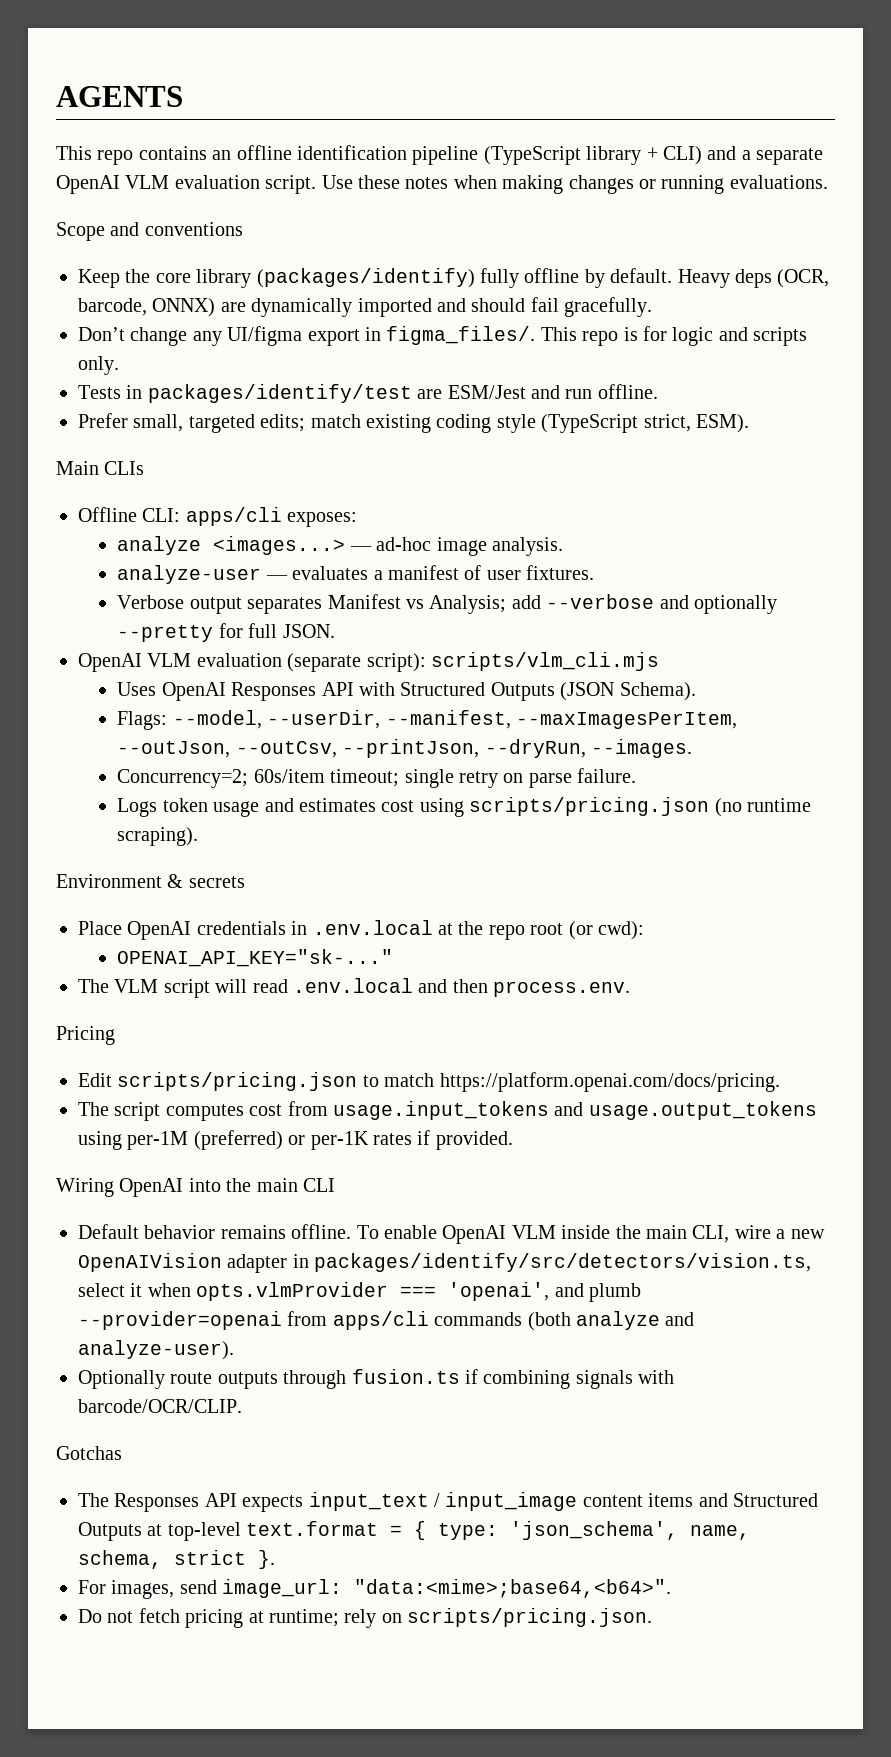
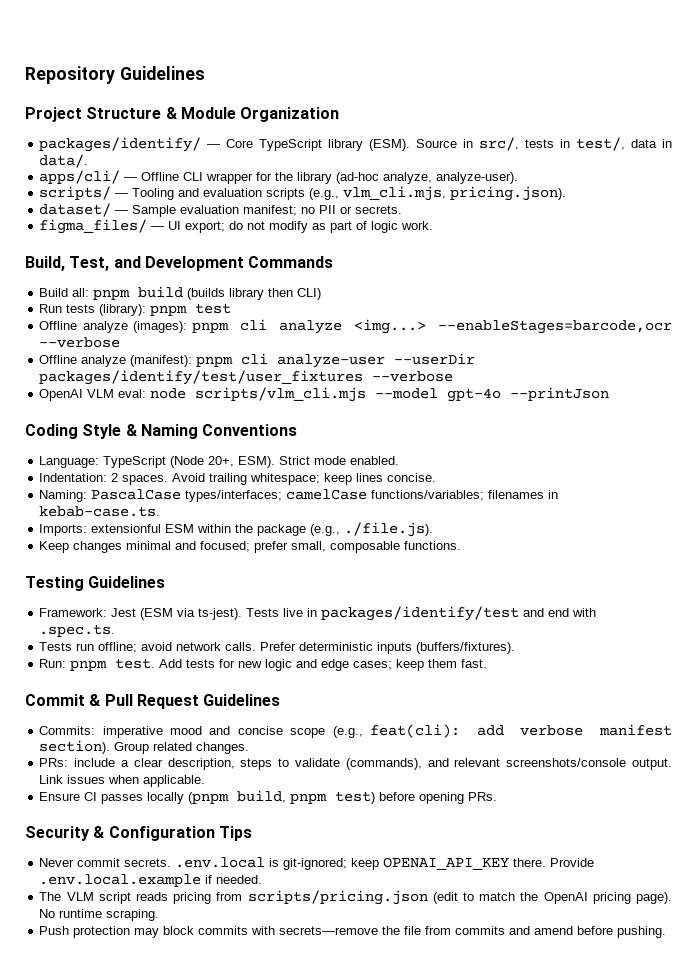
- AGENTS
- This repo contains an offline identification pipeline (TypeScript library + CLI) and a separate OpenAI VLM evaluation script. Use these notes when making changes or running evaluations.
- Scope and conventions
- Keep the core library (packages/identify) fully offline by default. Heavy deps (OCR, barcode, ONNX) are dynamically imported and should fail gracefully.
- Don’t change any UI/figma export in figma_files/. This repo is for logic and scripts only.
- Tests in packages/identify/test are ESM/Jest and run offline.
- Prefer small, targeted edits; match existing coding style (TypeScript strict, ESM).
- Main CLIs
- Offline CLI: apps/cli exposes:
- analyze <images...> — ad-hoc image analysis.
- analyze-user — evaluates a manifest of user fixtures.
- Verbose output separates Manifest vs Analysis; add --verbose and optionally --pretty for full JSON.
- OpenAI VLM evaluation (separate script): scripts/vlm_cli.mjs
- Uses OpenAI Responses API with Structured Outputs (JSON Schema).
- Flags: --model, --userDir, --manifest, --maxImagesPerItem, --outJson, --outCsv, --printJson, --dryRun, --images.
- Concurrency=2; 60s/item timeout; single retry on parse failure.
- Logs token usage and estimates cost using scripts/pricing.json (no runtime scraping).
- Environment & secrets
- Place OpenAI credentials in .env.local at the repo root (or cwd):
- OPENAI_API_KEY="sk-..."
- The VLM script will read .env.local and then process.env.
- Pricing
- Edit scripts/pricing.json to match https://platform.openai.com/docs/pricing.
- The script computes cost from usage.input_tokens and usage.output_tokens using per‑1M (preferred) or per‑1K rates if provided.
- Wiring OpenAI into the main CLI
- Default behavior remains offline. To enable OpenAI VLM inside the main CLI, wire a new OpenAIVision adapter in packages/identify/src/detectors/vision.ts, select it when opts.vlmProvider === 'openai', and plumb --provider=openai from apps/cli commands (both analyze and analyze-user).
- Optionally route outputs through fusion.ts if combining signals with barcode/OCR/CLIP.
- Gotchas
- The Responses API expects input_text / input_image content items and Structured Outputs at top-level text.format = { type: 'json_schema', name, schema, strict }.
- For images, send image_url: "data:<mime>;base64,<b64>".
- Do not fetch pricing at runtime; rely on scripts/pricing.json.
+ Repository Guidelines
+ Project Structure & Module Organization
+ packages/identify/ — Core TypeScript library (ESM). Source in src/, tests in test/, data in data/.
+ apps/cli/ — Offline CLI wrapper for the library (ad‑hoc analyze, analyze‑user).
+ scripts/ — Tooling and evaluation scripts (e.g., vlm_cli.mjs, pricing.json).
+ dataset/ — Sample evaluation manifest; no PII or secrets.
+ figma_files/ — UI export; do not modify as part of logic work.
+ Build, Test, and Development Commands
+ Build all: pnpm build (builds library then CLI)
+ Run tests (library): pnpm test
+ Offline analyze (images): pnpm cli analyze <img...> --enableStages=barcode,ocr --verbose
+ Offline analyze (manifest): pnpm cli analyze-user --userDir packages/identify/test/user_fixtures --verbose
+ OpenAI VLM eval: node scripts/vlm_cli.mjs --model gpt-4o --printJson
+ Coding Style & Naming Conventions
+ Language: TypeScript (Node 20+, ESM). Strict mode enabled.
+ Indentation: 2 spaces. Avoid trailing whitespace; keep lines concise.
+ Naming: PascalCase types/interfaces; camelCase functions/variables; filenames in kebab-case.ts.
+ Imports: extensionful ESM within the package (e.g., ./file.js).
+ Keep changes minimal and focused; prefer small, composable functions.
+ Testing Guidelines
+ Framework: Jest (ESM via ts‑jest). Tests live in packages/identify/test and end with .spec.ts.
+ Tests run offline; avoid network calls. Prefer deterministic inputs (buffers/fixtures).
+ Run: pnpm test. Add tests for new logic and edge cases; keep them fast.
+ Commit & Pull Request Guidelines
+ Commits: imperative mood and concise scope (e.g., feat(cli): add verbose manifest section). Group related changes.
+ PRs: include a clear description, steps to validate (commands), and relevant screenshots/console output. Link issues when applicable.
+ Ensure CI passes locally (pnpm build, pnpm test) before opening PRs.
+ Security & Configuration Tips
+ Never commit secrets. .env.local is git‑ignored; keep OPENAI_API_KEY there. Provide .env.local.example if needed.
+ The VLM script reads pricing from scripts/pricing.json (edit to match the OpenAI pricing page). No runtime scraping.
+ Push protection may block commits with secrets—remove the file from commits and amend before pushing.

